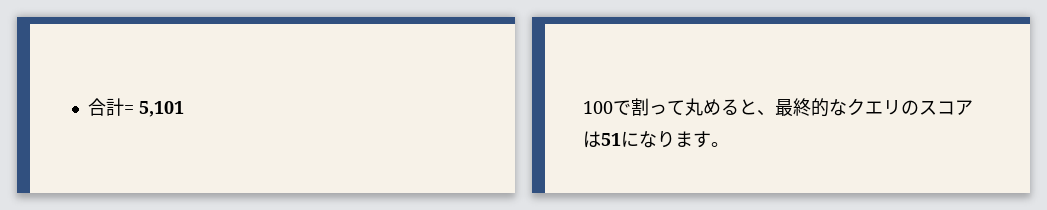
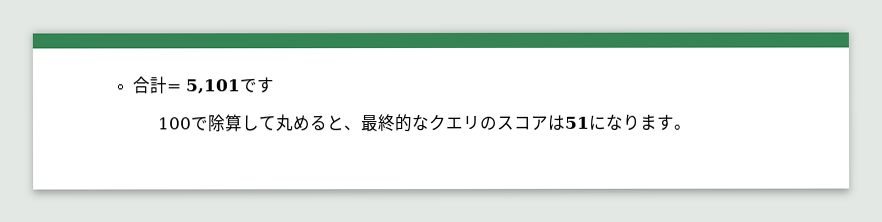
- 合計= 5,101
+ 合計= 5,101です
- 100で割って丸めると、最終的なクエリのスコアは51になります。
+ 100で除算して丸めると、最終的なクエリのスコアは51になります。

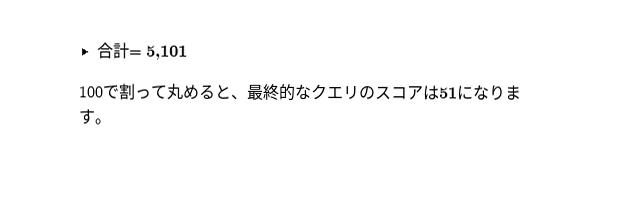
- 合計= 5,101です
+ 合計= 5,101
- 100で除算して丸めると、最終的なクエリのスコアは51になります。
+ 100で割って丸めると、最終的なクエリのスコアは51になります。

